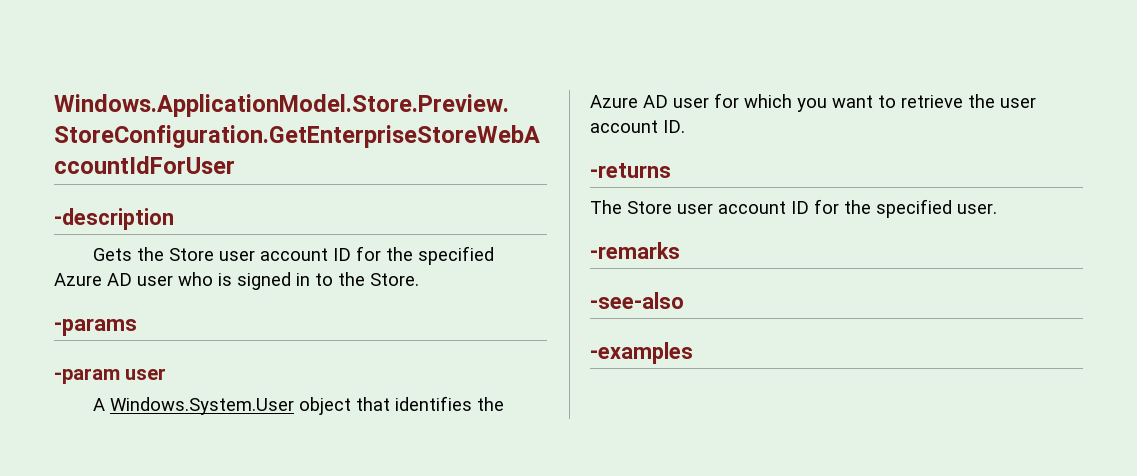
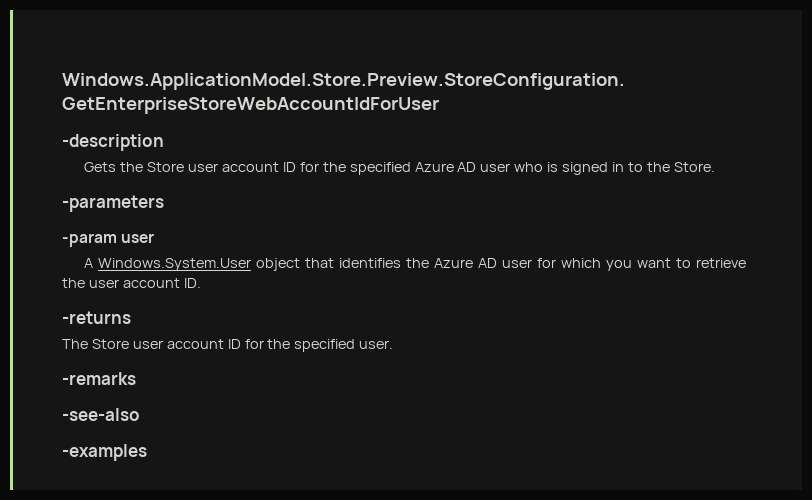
- -params
+ -parameters

